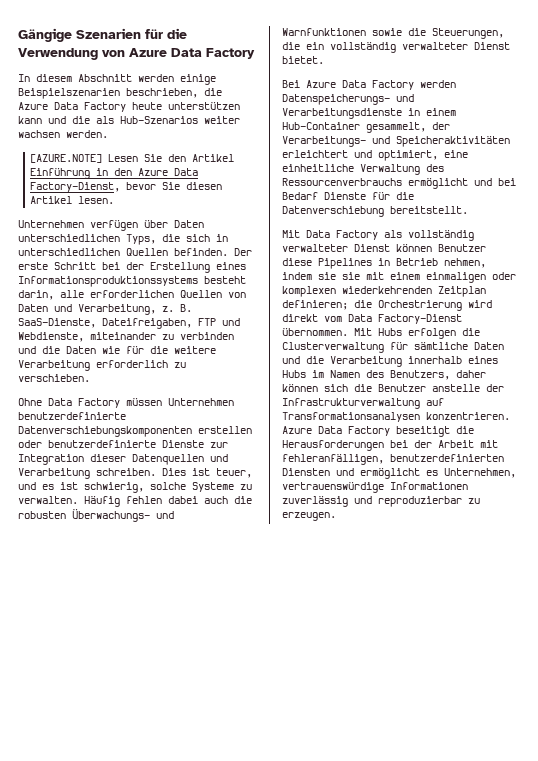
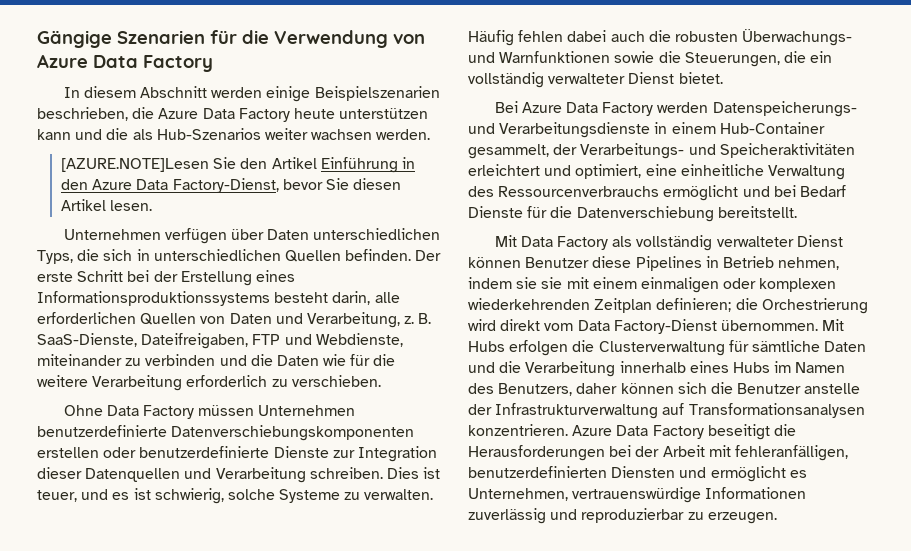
- [AZURE.NOTE] Lesen Sie den Artikel Einführung in den Azure Data Factory-Dienst, bevor Sie diesen Artikel lesen.
+ [AZURE.NOTE]Lesen Sie den Artikel Einführung in den Azure Data Factory-Dienst, bevor Sie diesen Artikel lesen.

